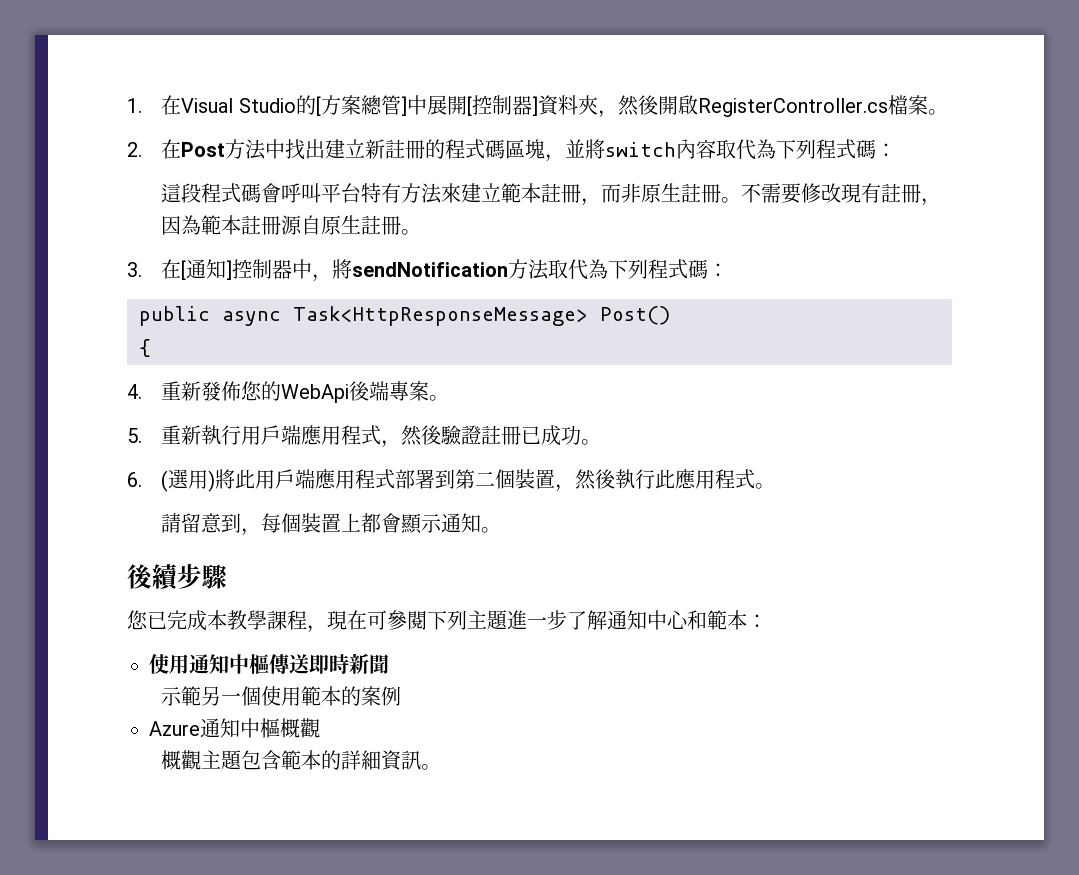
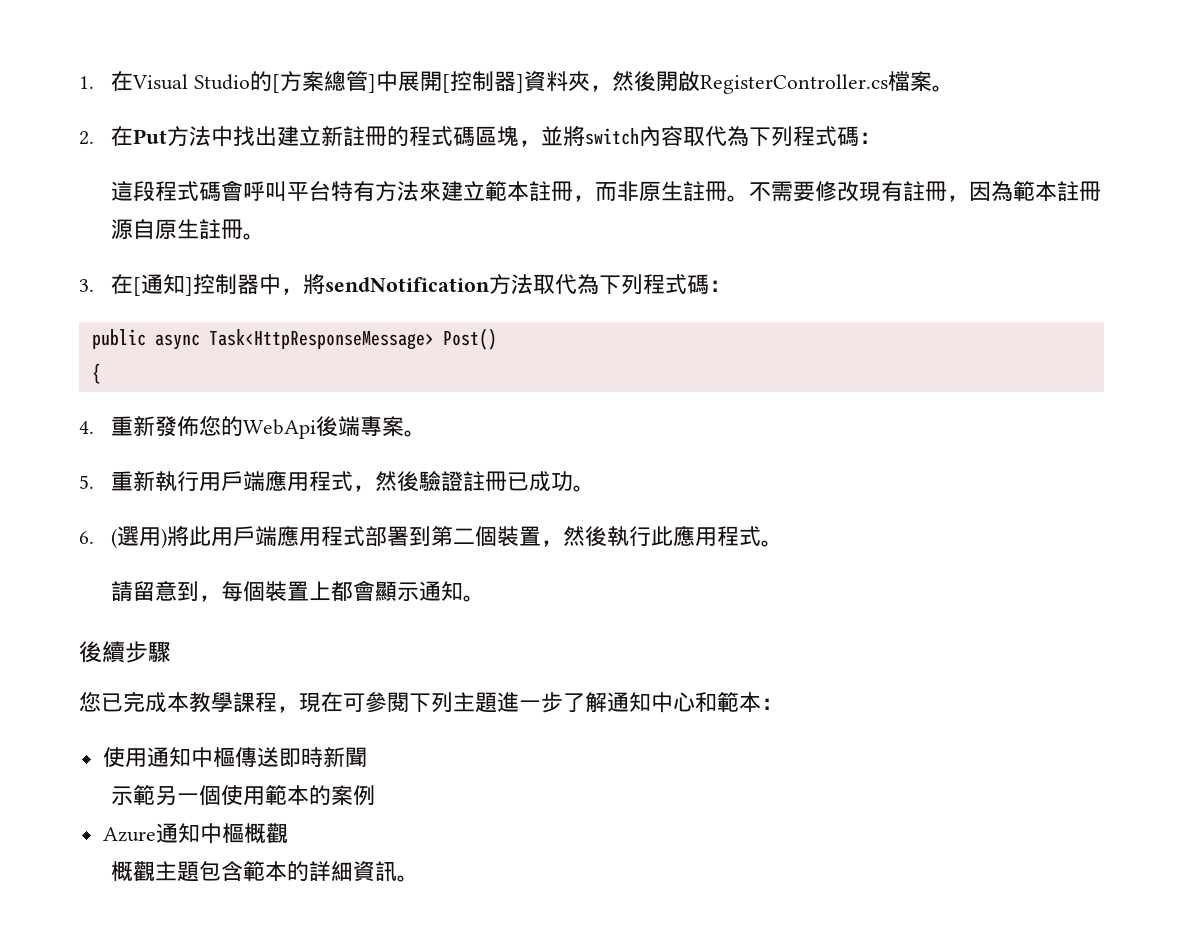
- 2.在Post方法中找出建立新註冊的程式碼區塊，並將switch內容取代為下列程式碼：
+ 2.在Put方法中找出建立新註冊的程式碼區塊，並將switch內容取代為下列程式碼：

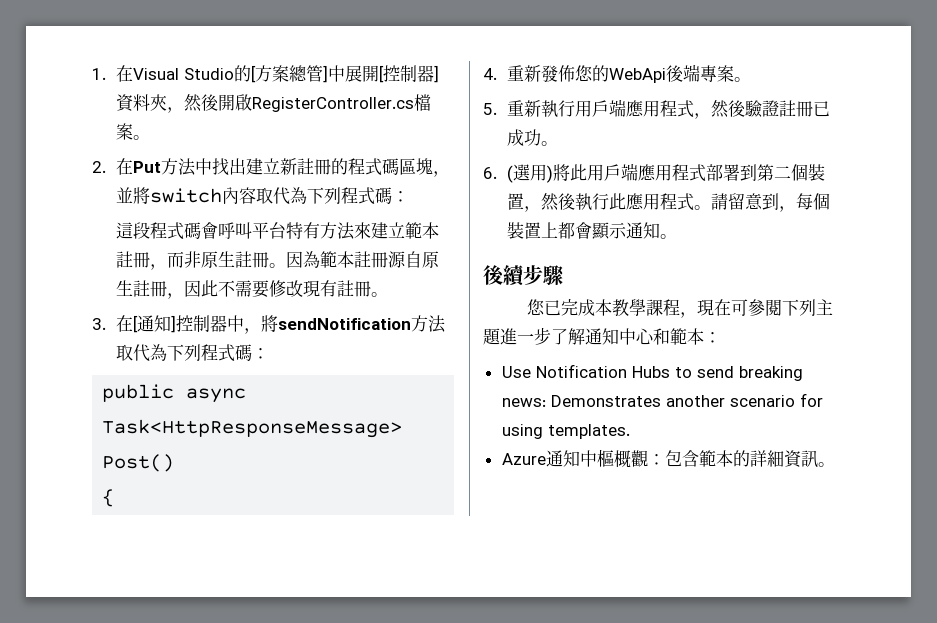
- 不需要修改現有註冊，因為範本註冊源自原生註冊。
+ 因為範本註冊源自原生註冊，因此不需要修改現有註冊。
- 6. (選用)將此用戶端應用程式部署到第二個裝置，然後執行此應用程式。
- 請留意到，每個裝置上都會顯示通知。
+ 6. (選用)將此用戶端應用程式部署到第二個裝置，然後執行此應用程式。請留意到，每個裝置上都會顯示通知。
- 使用通知中樞傳送即時新聞
- 示範另一個使用範本的案例
+ Use Notification Hubs to send breaking news: Demonstrates another scenario for using templates.
- Azure通知中樞概觀
- 概觀主題包含範本的詳細資訊。
+ Azure通知中樞概觀：包含範本的詳細資訊。

